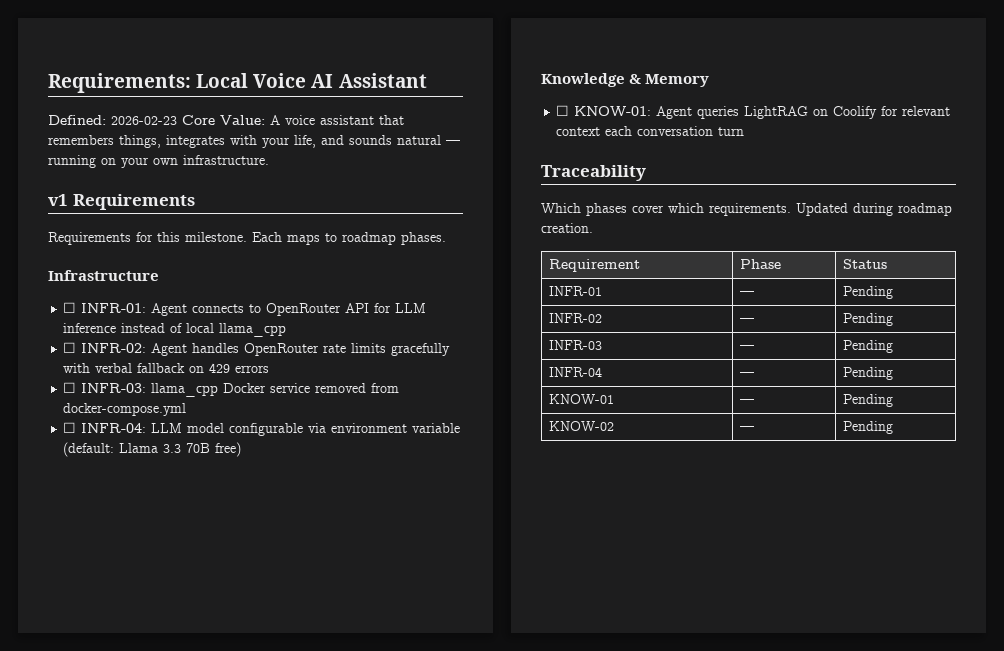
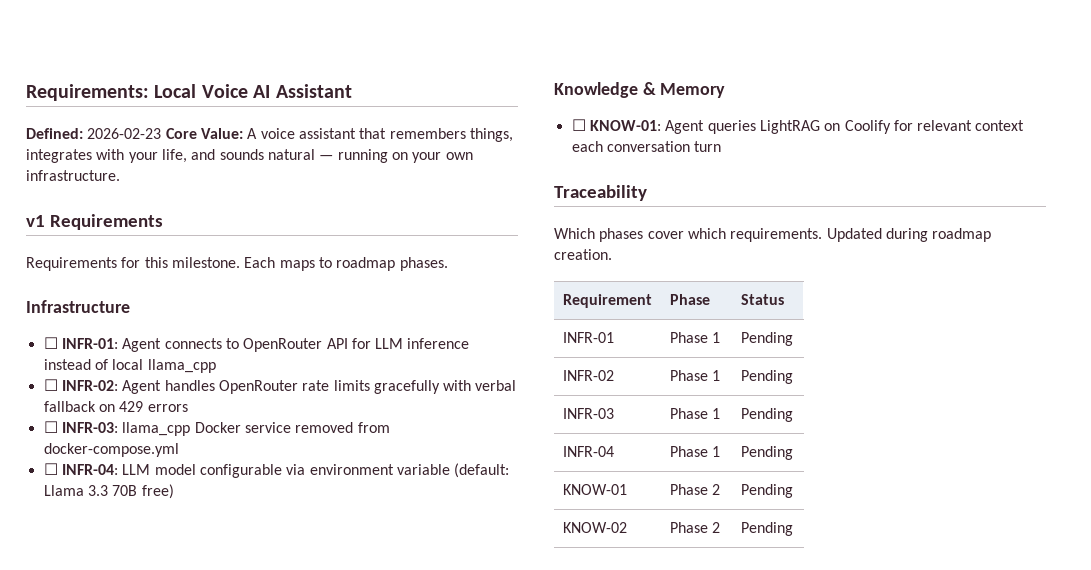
- INFR-01 | — | Pending
+ INFR-01 | Phase 1 | Pending
- INFR-02 | — | Pending
+ INFR-02 | Phase 1 | Pending
- INFR-03 | — | Pending
+ INFR-03 | Phase 1 | Pending
- INFR-04 | — | Pending
+ INFR-04 | Phase 1 | Pending
- KNOW-01 | — | Pending
+ KNOW-01 | Phase 2 | Pending
- KNOW-02 | — | Pending
+ KNOW-02 | Phase 2 | Pending

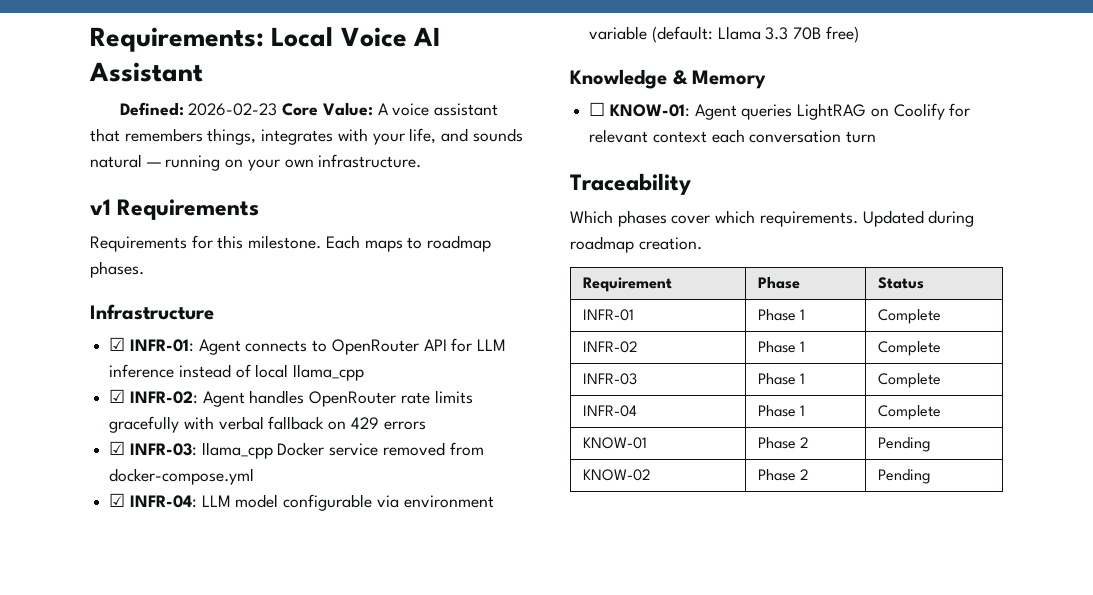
- ☐ INFR-01: Agent connects to OpenRouter API for LLM inference instead of local llama_cpp
+ ☑ INFR-01: Agent connects to OpenRouter API for LLM inference instead of local llama_cpp
- ☐ INFR-02: Agent handles OpenRouter rate limits gracefully with verbal fallback on 429 errors
+ ☑ INFR-02: Agent handles OpenRouter rate limits gracefully with verbal fallback on 429 errors
- ☐ INFR-03: llama_cpp Docker service removed from docker-compose.yml
+ ☑ INFR-03: llama_cpp Docker service removed from docker-compose.yml
- ☐ INFR-04: LLM model configurable via environment variable (default: Llama 3.3 70B free)
+ ☑ INFR-04: LLM model configurable via environment variable (default: Llama 3.3 70B free)
- INFR-01 | Phase 1 | Pending
+ INFR-01 | Phase 1 | Complete
- INFR-02 | Phase 1 | Pending
+ INFR-02 | Phase 1 | Complete
- INFR-03 | Phase 1 | Pending
+ INFR-03 | Phase 1 | Complete
- INFR-04 | Phase 1 | Pending
+ INFR-04 | Phase 1 | Complete

